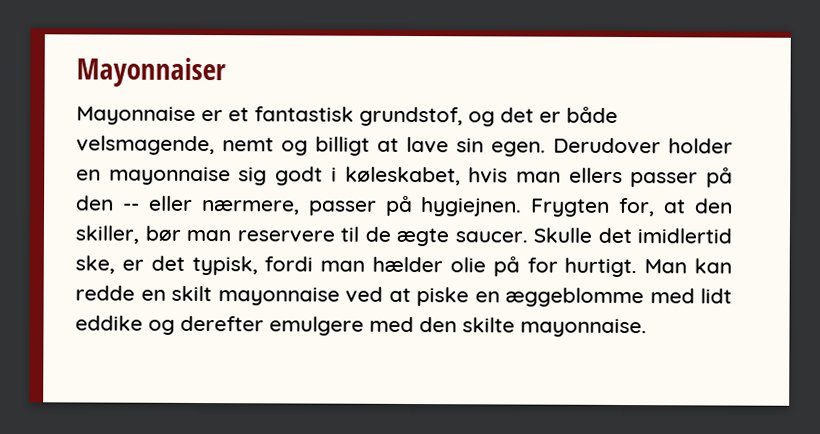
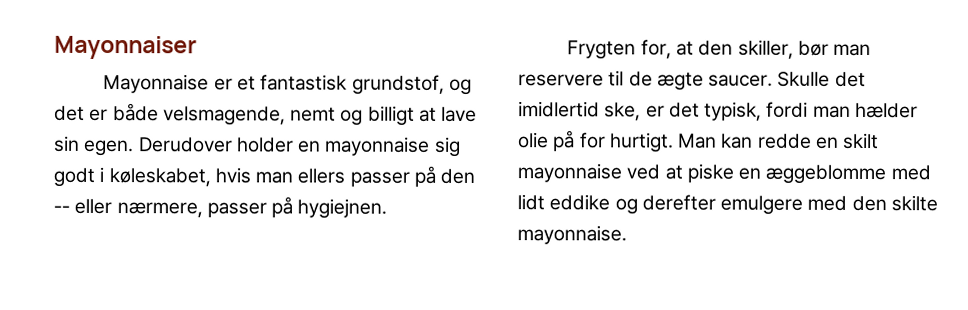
- Derudover holder en mayonnaise sig godt i køleskabet, hvis man ellers passer på den -- eller nærmere, passer på hygiejnen. Frygten for, at den skiller, bør man reservere til de ægte saucer.
+ Derudover holder en mayonnaise sig godt i køleskabet, hvis man ellers passer på den -- eller nærmere, passer på hygiejnen.
+ Frygten for, at den skiller, bør man reservere til de ægte saucer.

